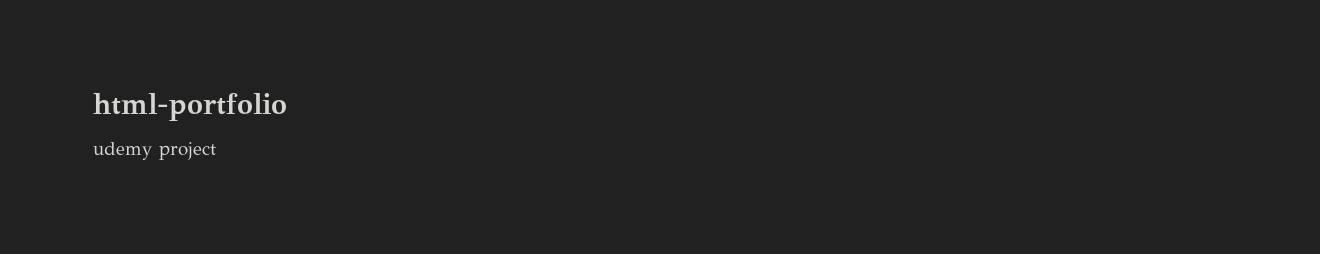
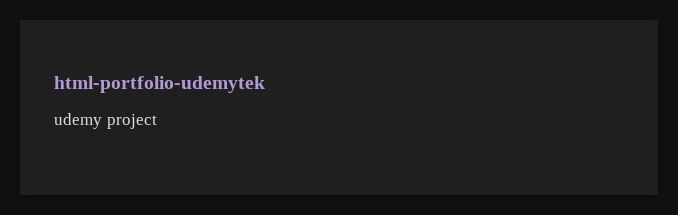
- html-portfolio
+ html-portfolio-udemytek

